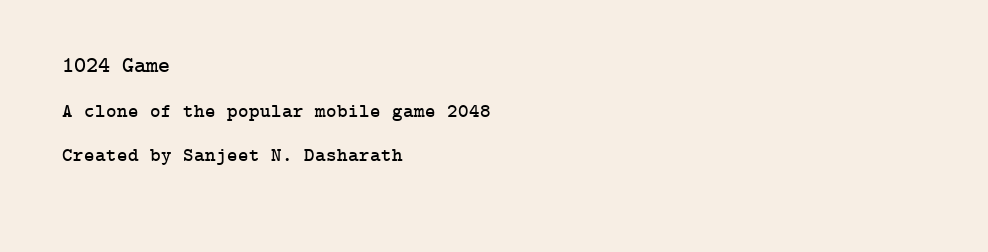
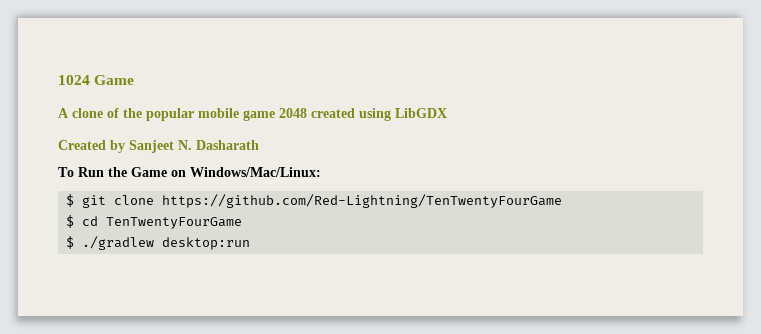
- A clone of the popular mobile game 2048
+ A clone of the popular mobile game 2048 created using LibGDX
+ To Run the Game on Windows/Mac/Linux:
+ $ git clone https://github.com/Red-Lightning/TenTwentyFourGame
+ $ cd TenTwentyFourGame
+ $ ./gradlew desktop:run

